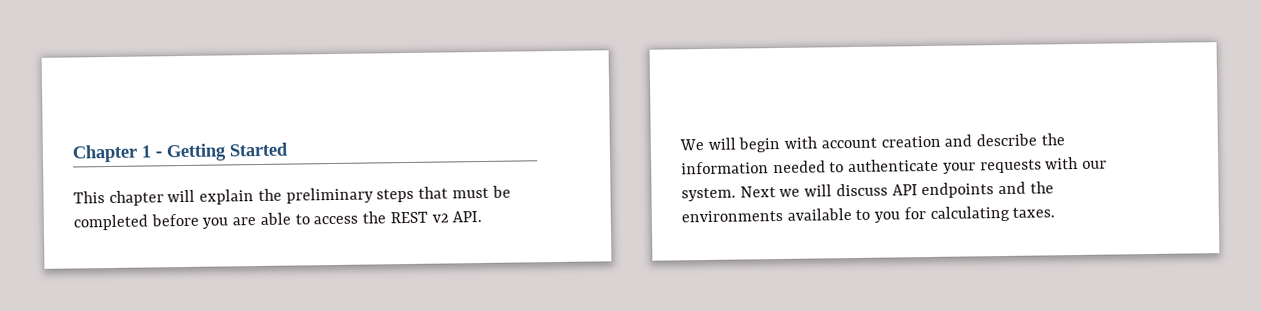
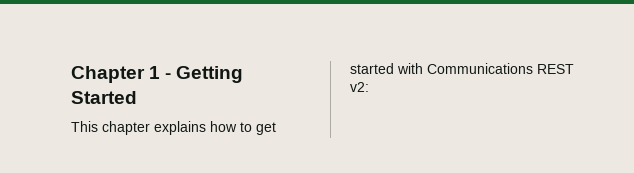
- This chapter will explain the preliminary steps that must be completed before you are able to access the REST v2 API.
- We will begin with account creation and describe the information needed to authenticate your requests with our system. Next we will discuss API endpoints and the environments available to you for calculating taxes.
+ This chapter explains how to get started with Communications REST v2:

